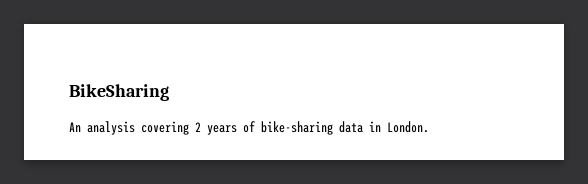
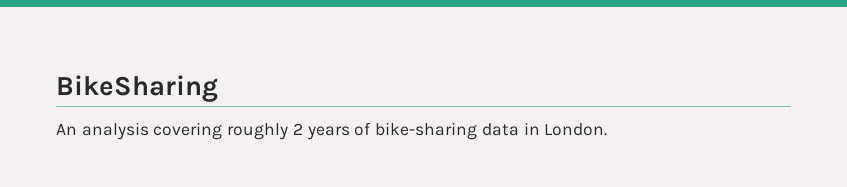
- An analysis covering 2 years of bike-sharing data in London.
+ An analysis covering roughly 2 years of bike-sharing data in London.

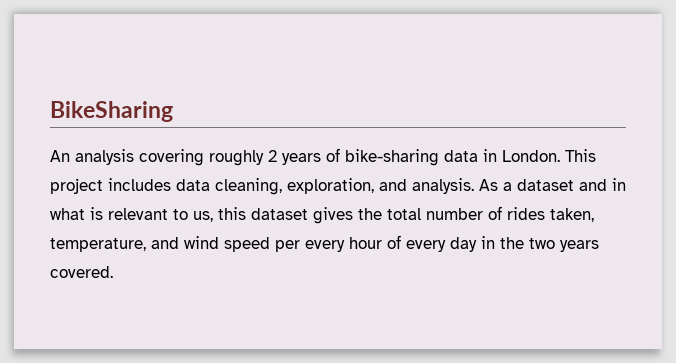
+ This project includes data cleaning, exploration, and analysis. As a dataset and in what is relevant to us, this dataset gives the total number of rides taken, temperature, and wind speed per every hour of every day in the two years covered.

